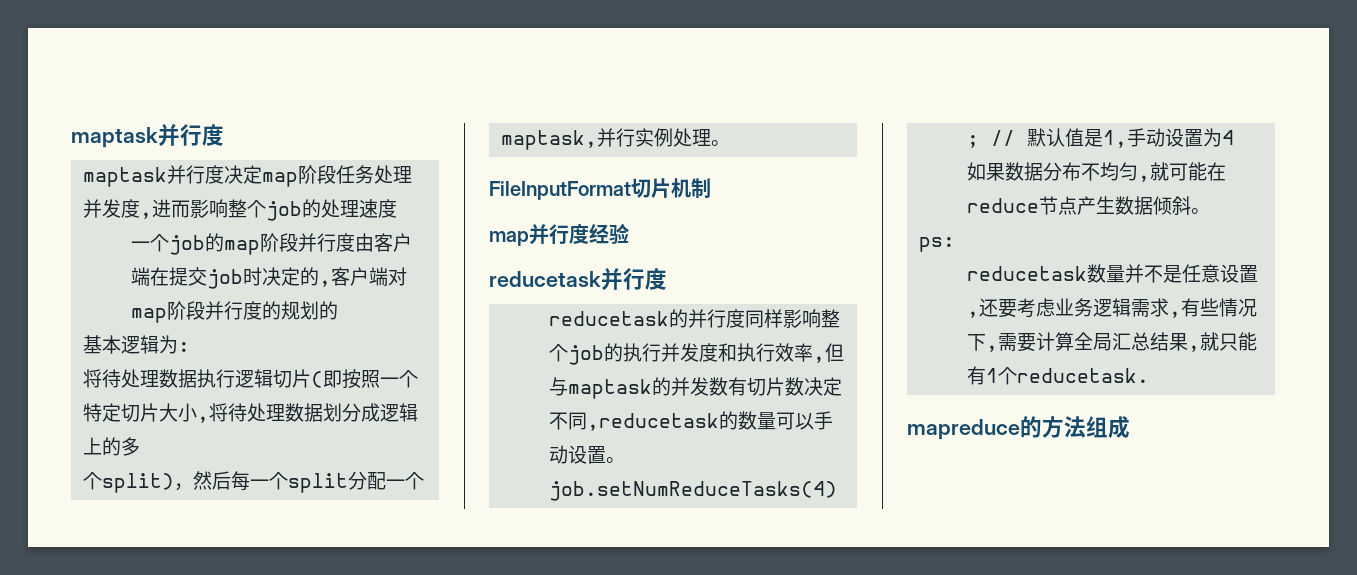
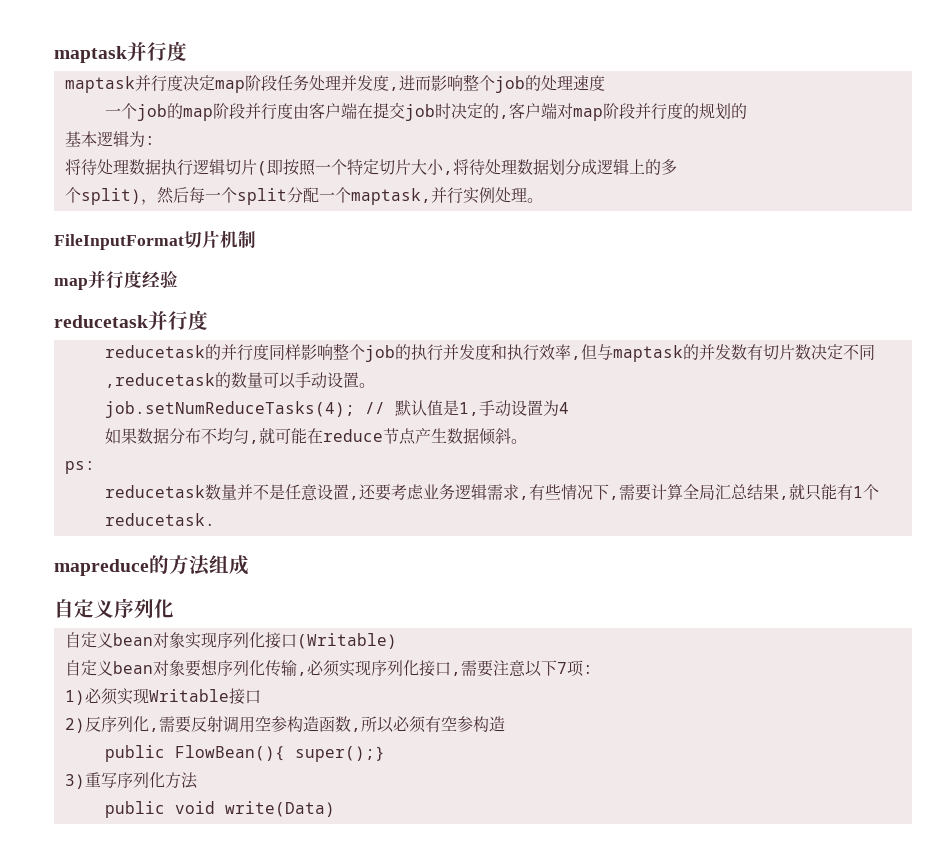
+ 自定义序列化
+ 自定义bean对象实现序列化接口(Writable)
+ 自定义bean对象要想序列化传输,必须实现序列化接口,需要注意以下7项:
+ 1)必须实现Writable接口
+ 2)反序列化,需要反射调用空参构造函数,所以必须有空参构造
+ public FlowBean(){ super();}
+ 3)重写序列化方法
+ public void write(Data)

